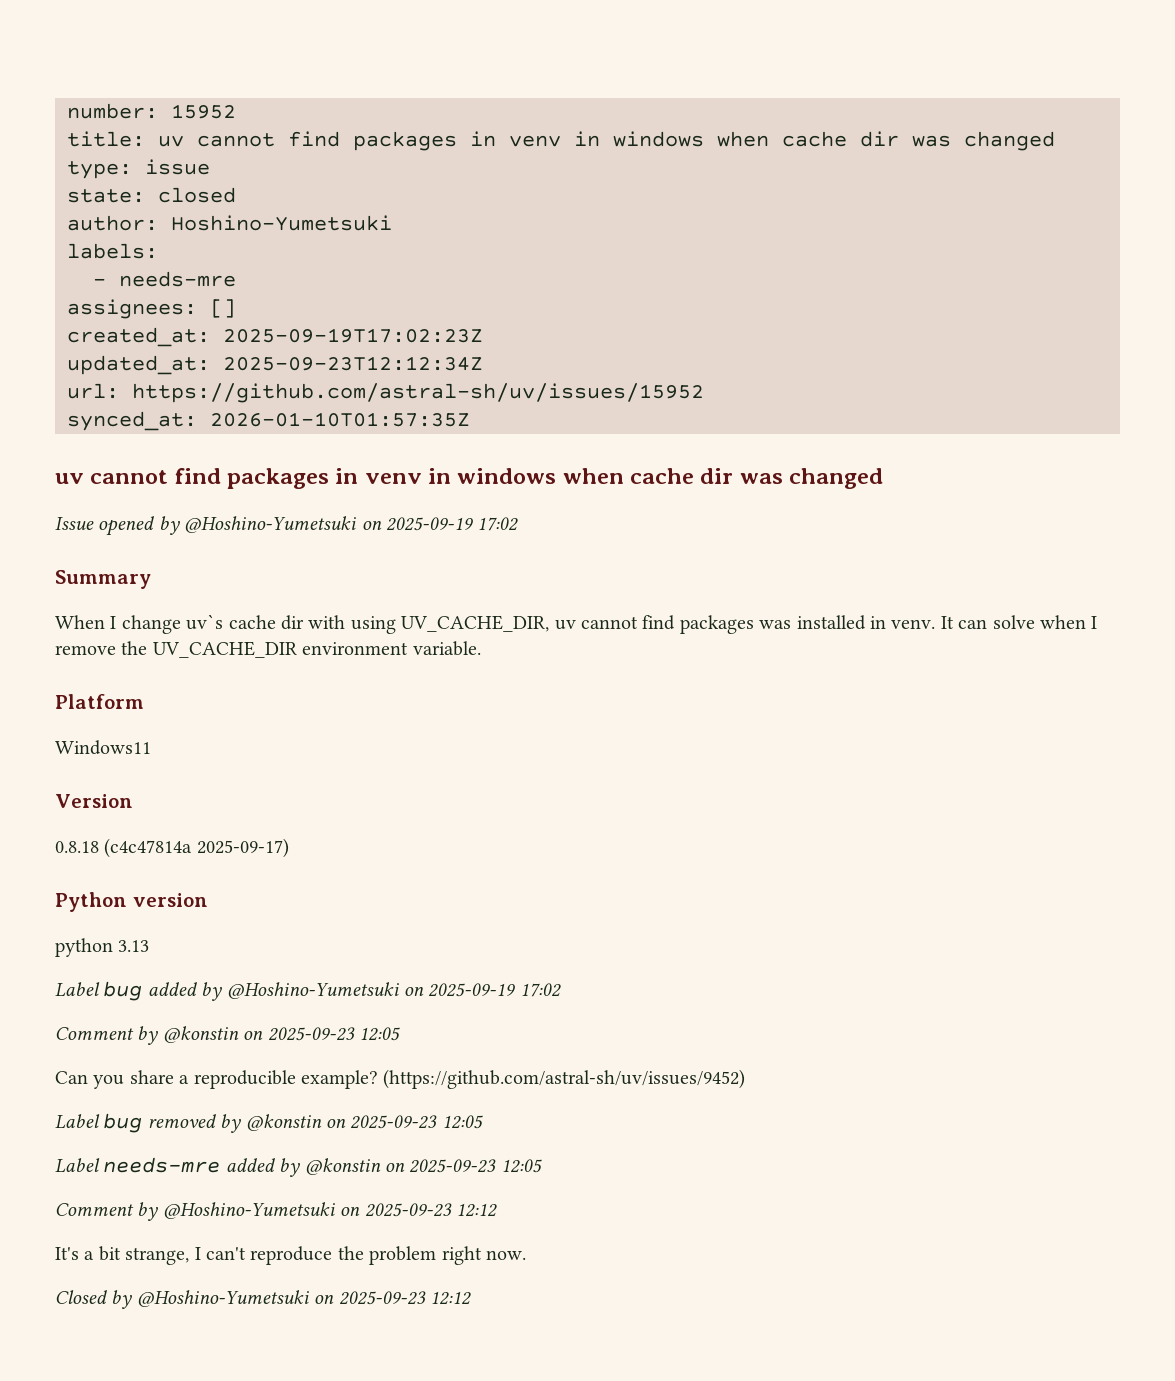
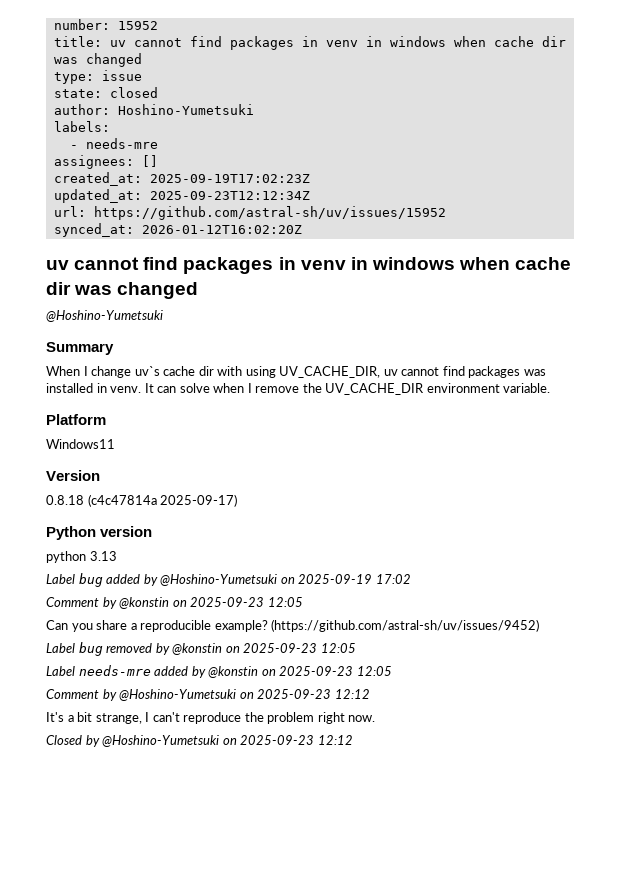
- synced_at: 2026-01-10T01:57:35Z
+ synced_at: 2026-01-12T16:02:20Z
  uv cannot find packages in venv in windows when cache dir was changed
- Issue opened by @Hoshino-Yumetsuki on 2025-09-19 17:02
+ @Hoshino-Yumetsuki

